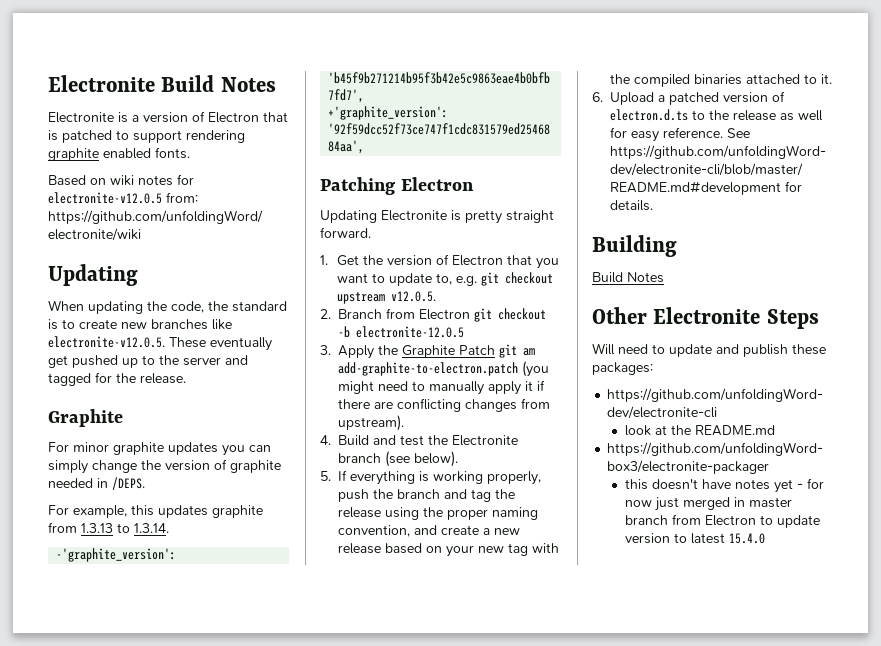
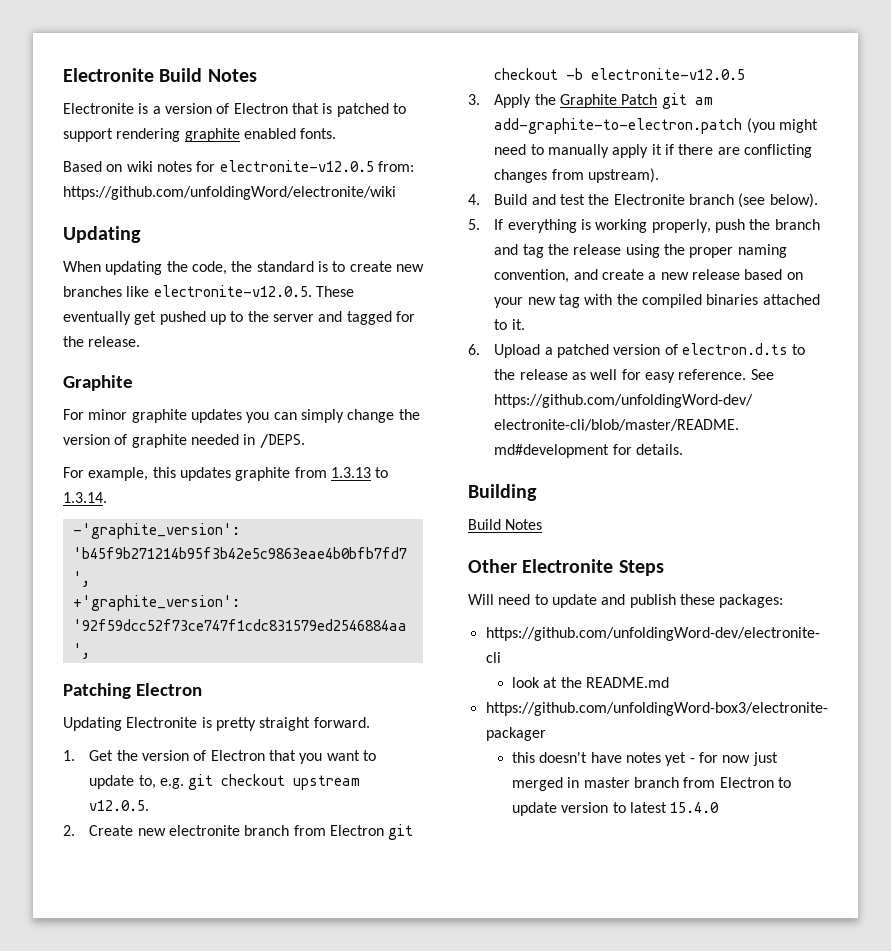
- 2. Branch from Electron git checkout -b electronite-12.0.5
+ 2. Create new electronite branch from Electron git checkout -b electronite-v12.0.5

